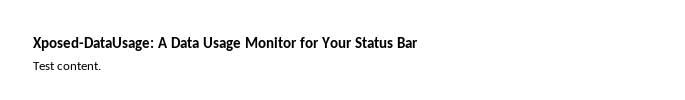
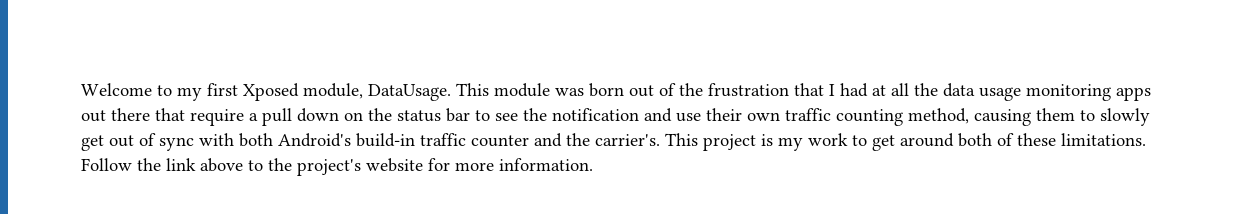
- Xposed-DataUsage: A Data Usage Monitor for Your Status Bar
- Test content.
+ Welcome to my first Xposed module, DataUsage. This module was born out of the frustration that I had at all the data usage monitoring apps out there that require a pull down on the status bar to see the notification and use their own traffic counting method, causing them to slowly get out of sync with both Android's build-in traffic counter and the carrier's. This project is my work to get around both of these limitations. Follow the link above to the project's website for more information.

